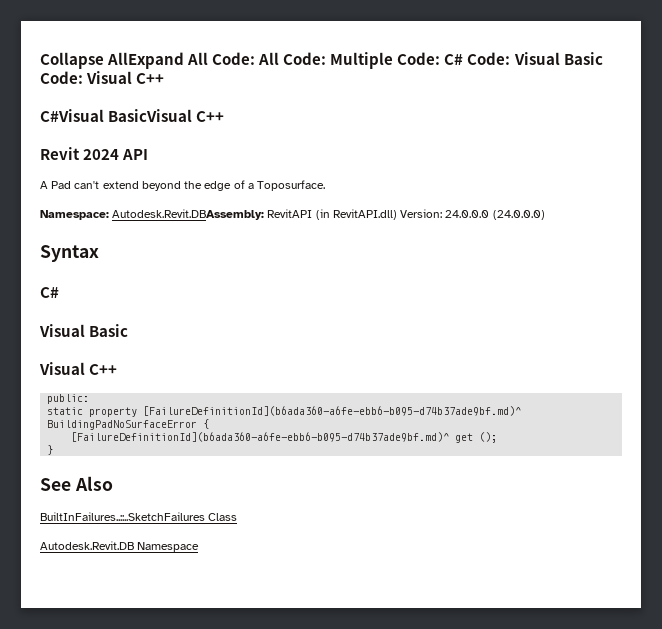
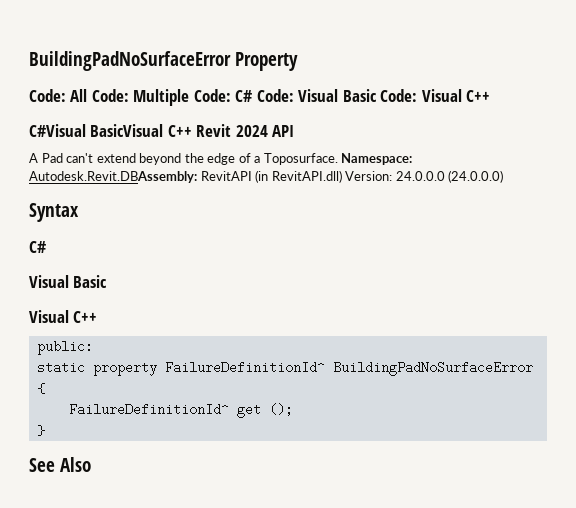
- Collapse AllExpand All Code: All Code: Multiple Code: C# Code: Visual Basic Code: Visual C++
+ BuildingPadNoSurfaceError Property
+ Code: All Code: Multiple Code: C# Code: Visual Basic Code: Visual C++
- C#Visual BasicVisual C++
- Revit 2024 API
+ C#Visual BasicVisual C++ Revit 2024 API
- A Pad can't extend beyond the edge of a Toposurface.
- Namespace: Autodesk.Revit.DBAssembly: RevitAPI (in RevitAPI.dll) Version: 24.0.0.0 (24.0.0.0)
+ A Pad can't extend beyond the edge of a Toposurface. Namespace: Autodesk.Revit.DBAssembly: RevitAPI (in RevitAPI.dll) Version: 24.0.0.0 (24.0.0.0)
- static property [FailureDefinitionId](b6ada360-a6fe-ebb6-b095-d74b37ade9bf.md)^ BuildingPadNoSurfaceError {
+ static property FailureDefinitionId^ BuildingPadNoSurfaceError {
- [FailureDefinitionId](b6ada360-a6fe-ebb6-b095-d74b37ade9bf.md)^ get ();
+ FailureDefinitionId^ get ();
- BuiltInFailures..::..SketchFailures Class
- Autodesk.Revit.DB Namespace

